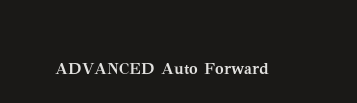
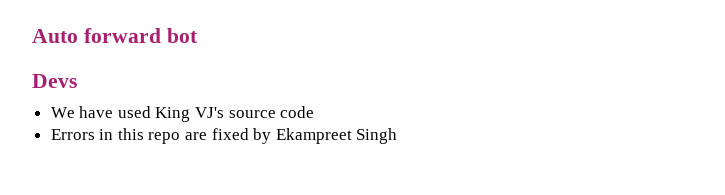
- ADVANCED Auto Forward
+ Auto forward bot
+ Devs
+ We have used King VJ's source code
+ Errors in this repo are fixed by Ekampreet Singh

